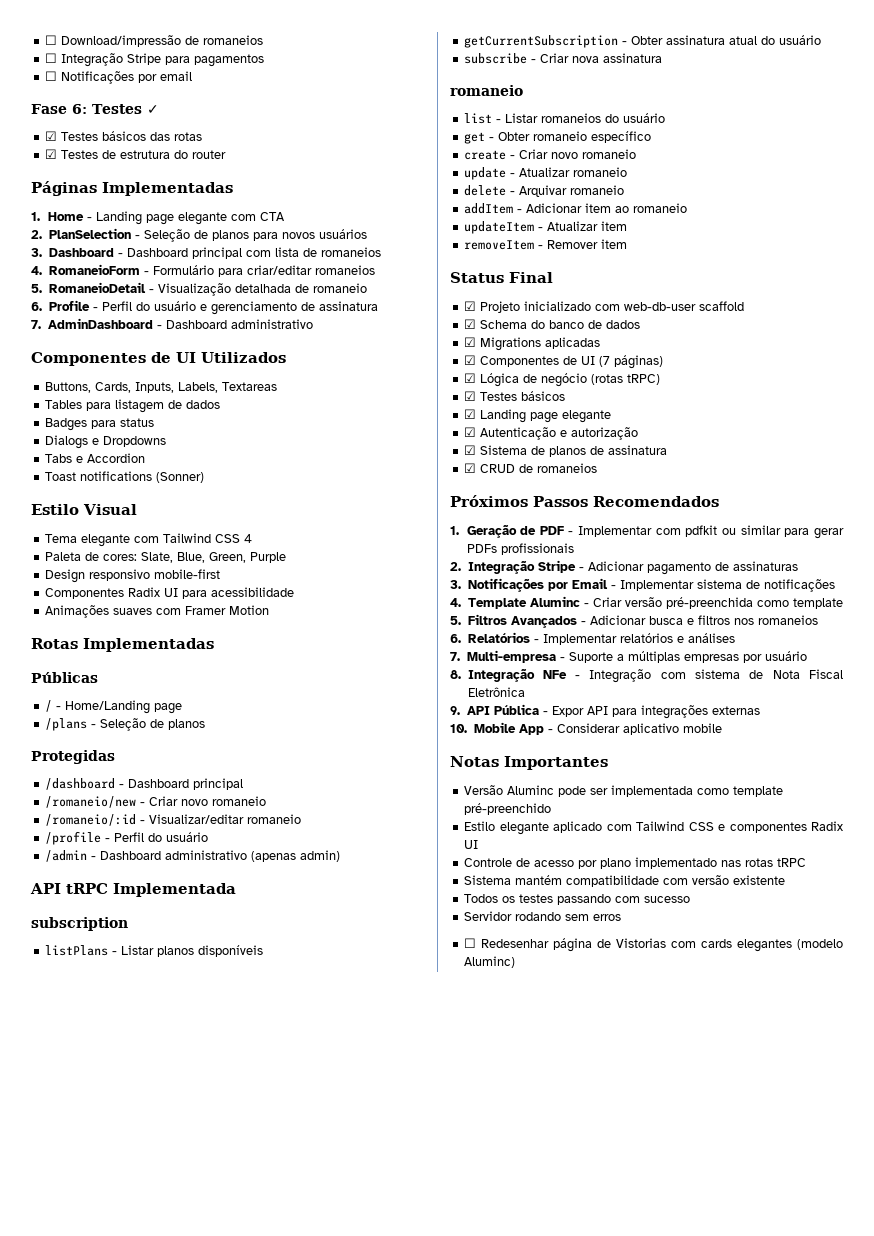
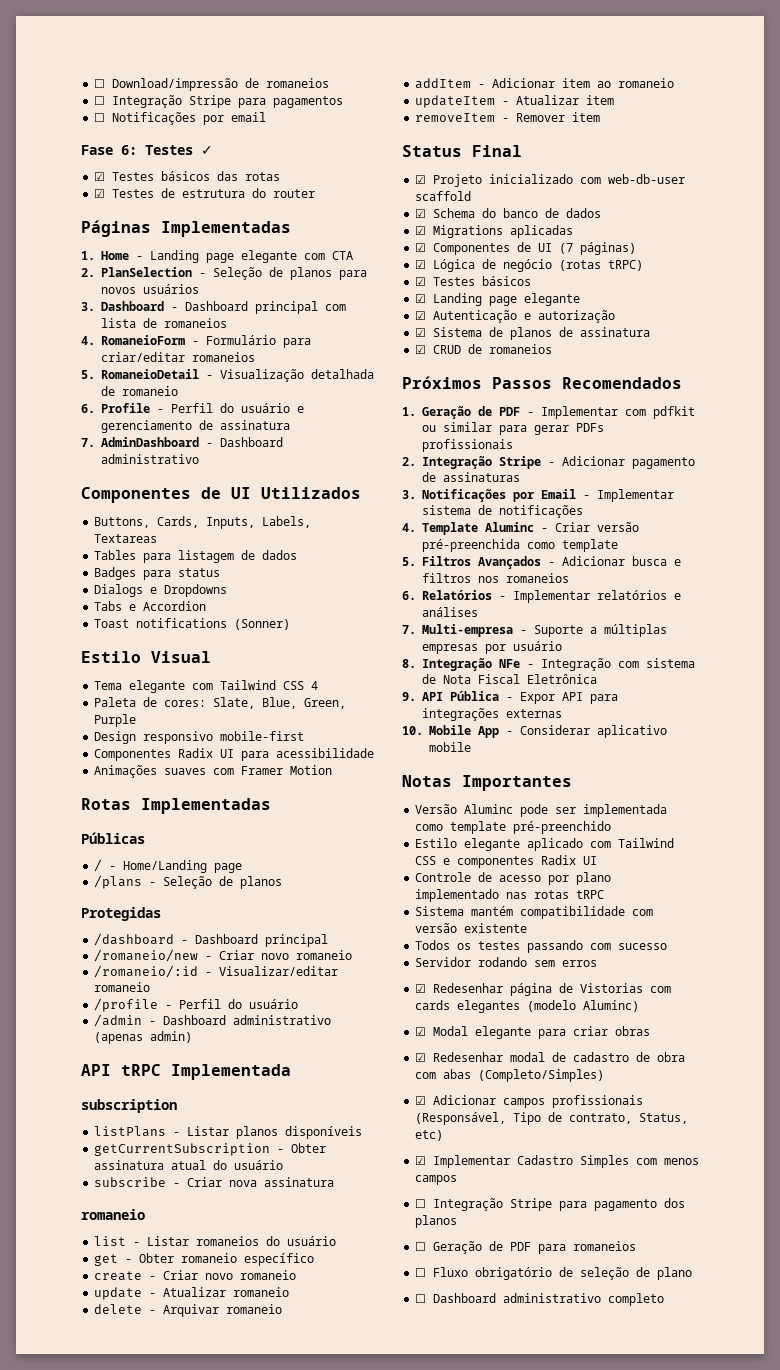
- ☐ Redesenhar página de Vistorias com cards elegantes (modelo Aluminc)
+ ☑ Redesenhar página de Vistorias com cards elegantes (modelo Aluminc)
+ ☑ Modal elegante para criar obras
+ ☑ Redesenhar modal de cadastro de obra com abas (Completo/Simples)
+ ☑ Adicionar campos profissionais (Responsável, Tipo de contrato, Status, etc)
+ ☑ Implementar Cadastro Simples com menos campos
+ ☐ Integração Stripe para pagamento dos planos
+ ☐ Geração de PDF para romaneios
+ ☐ Fluxo obrigatório de seleção de plano
+ ☐ Dashboard administrativo completo

